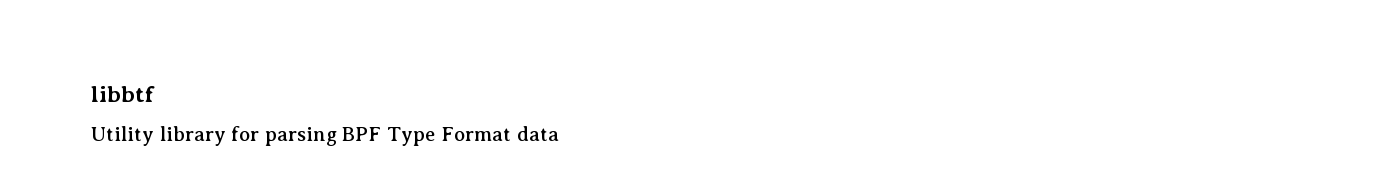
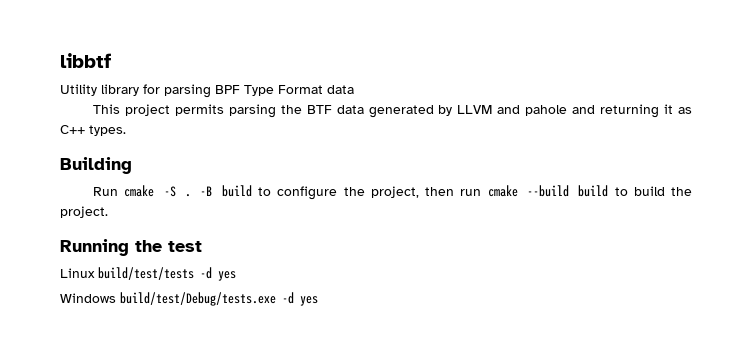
+ This project permits parsing the BTF data generated by LLVM and pahole and returning it as C++ types.
+ Building
+ Run cmake -S . -B build to configure the project, then run cmake --build build to build the project.
+ Running the test
+ Linux build/test/tests -d yes
+ Windows build/test/Debug/tests.exe -d yes

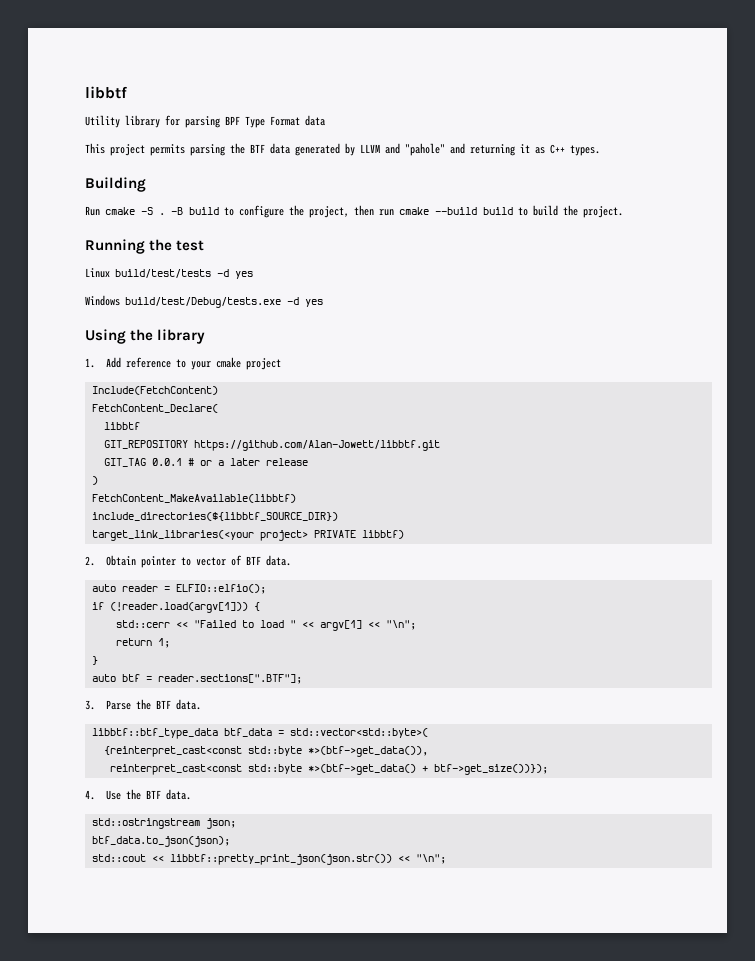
- This project permits parsing the BTF data generated by LLVM and pahole and returning it as C++ types.
+ This project permits parsing the BTF data generated by LLVM and "pahole" and returning it as C++ types.
+ Using the library
+ 1. Add reference to your cmake project
+ Include(FetchContent)
+ FetchContent_Declare(
+ libbtf
+ GIT_REPOSITORY https://github.com/Alan-Jowett/libbtf.git
+ GIT_TAG 0.0.1 # or a later release
+ )
+ FetchContent_MakeAvailable(libbtf)
+ include_directories(${libbtf_SOURCE_DIR})
+ target_link_libraries(<your project> PRIVATE libbtf)
+ 2. Obtain pointer to vector of BTF data.
+ auto reader = ELFIO::elfio();
+ if (!reader.load(argv[1])) {
+ std::cerr << "Failed to load " << argv[1] << "\n";
+ return 1;
+ }
+ auto btf = reader.sections[".BTF"];
+ 3. Parse the BTF data.
+ libbtf::btf_type_data btf_data = std::vector<std::byte>(
+ {reinterpret_cast<const std::byte *>(btf->get_data()),
+ reinterpret_cast<const std::byte *>(btf->get_data() + btf->get_size())});
+ 4. Use the BTF data.
+ std::ostringstream json;
+ btf_data.to_json(json);
+ std::cout << libbtf::pretty_print_json(json.str()) << "\n";

